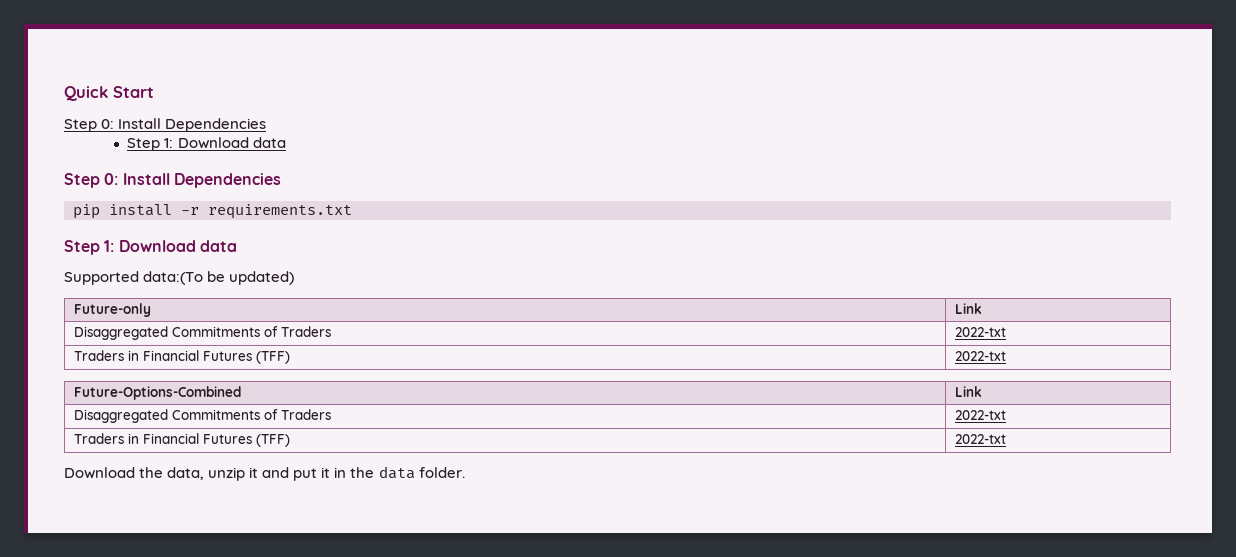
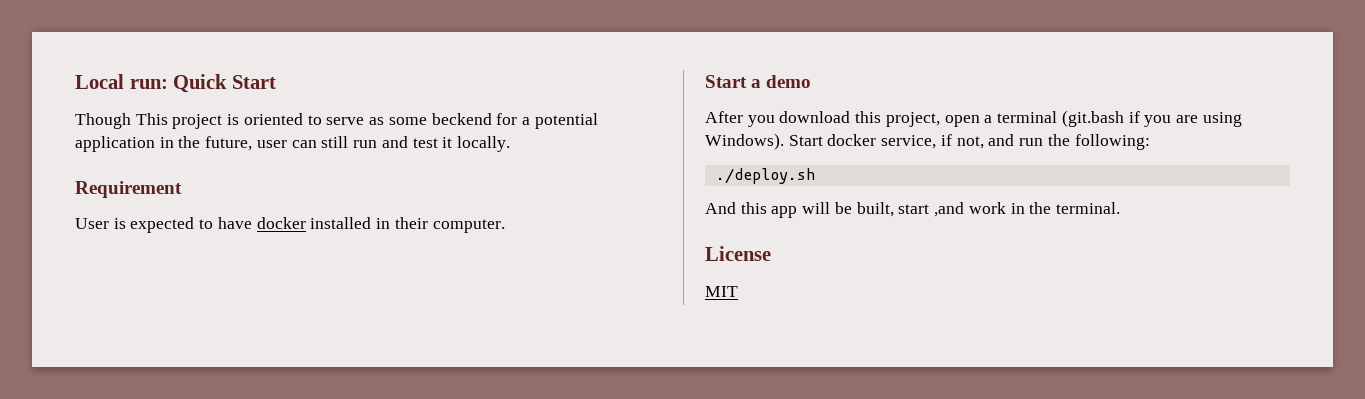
- Quick Start
- Step 0: Install Dependencies
- Step 1: Download data
- Step 0: Install Dependencies
- pip install -r requirements.txt
- Step 1: Download data
- Supported data:(To be updated)
- Future-only | Link
- Disaggregated Commitments of Traders | 2022-txt
- Traders in Financial Futures (TFF) | 2022-txt
- Future-Options-Combined | Link
- Disaggregated Commitments of Traders | 2022-txt
- Traders in Financial Futures (TFF) | 2022-txt
- Download the data, unzip it and put it in the data folder.
+ Local run: Quick Start
+ Though This project is oriented to serve as some beckend for a potential application in the future, user can still run and test it locally.
+ Requirement
+ User is expected to have docker installed in their computer.
+ Start a demo
+ After you download this project, open a terminal (git.bash if you are using Windows). Start docker service, if not, and run the following:
+ ./deploy.sh
+ And this app will be built, start ,and work in the terminal.
+ License
+ MIT

